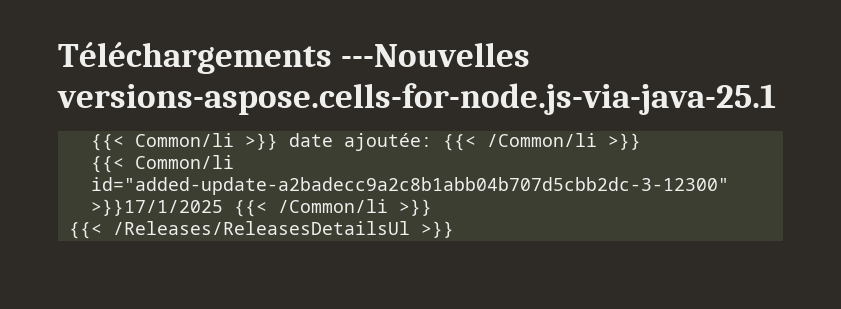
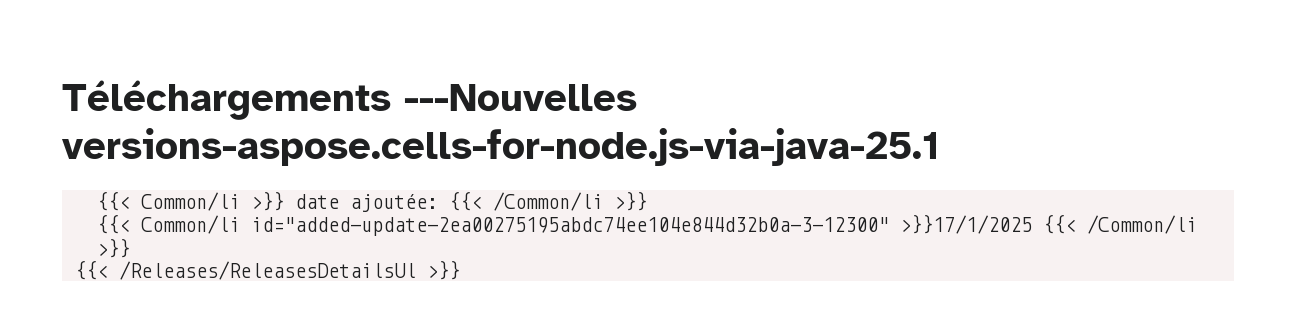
- {{< Common/li id="added-update-a2badecc9a2c8b1abb04b707d5cbb2dc-3-12300" >}}17/1/2025 {{< /Common/li >}}
+ {{< Common/li id="added-update-2ea00275195abdc74ee104e844d32b0a-3-12300" >}}17/1/2025 {{< /Common/li >}}

